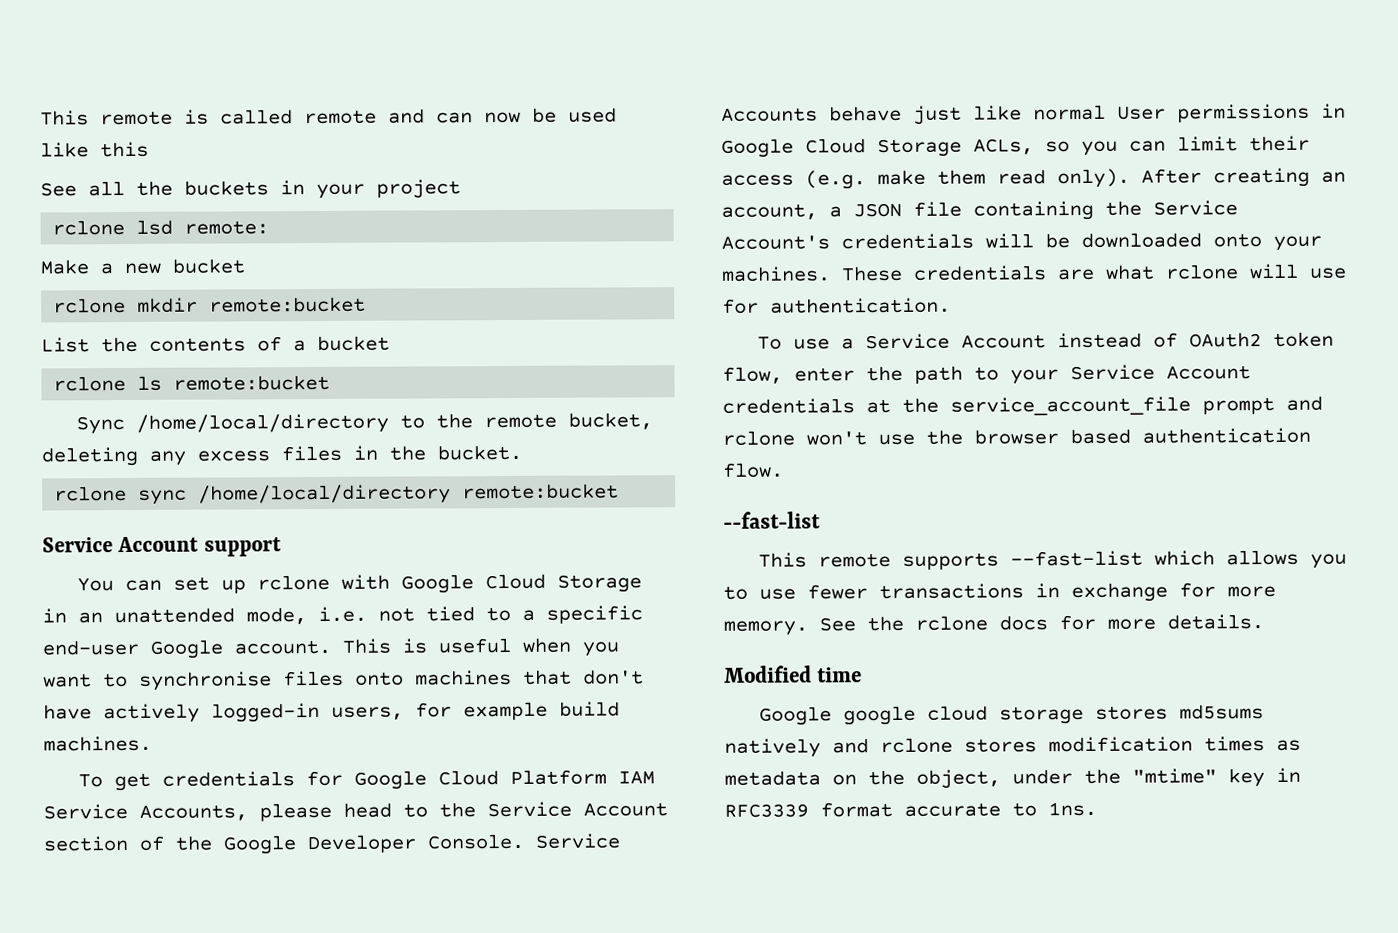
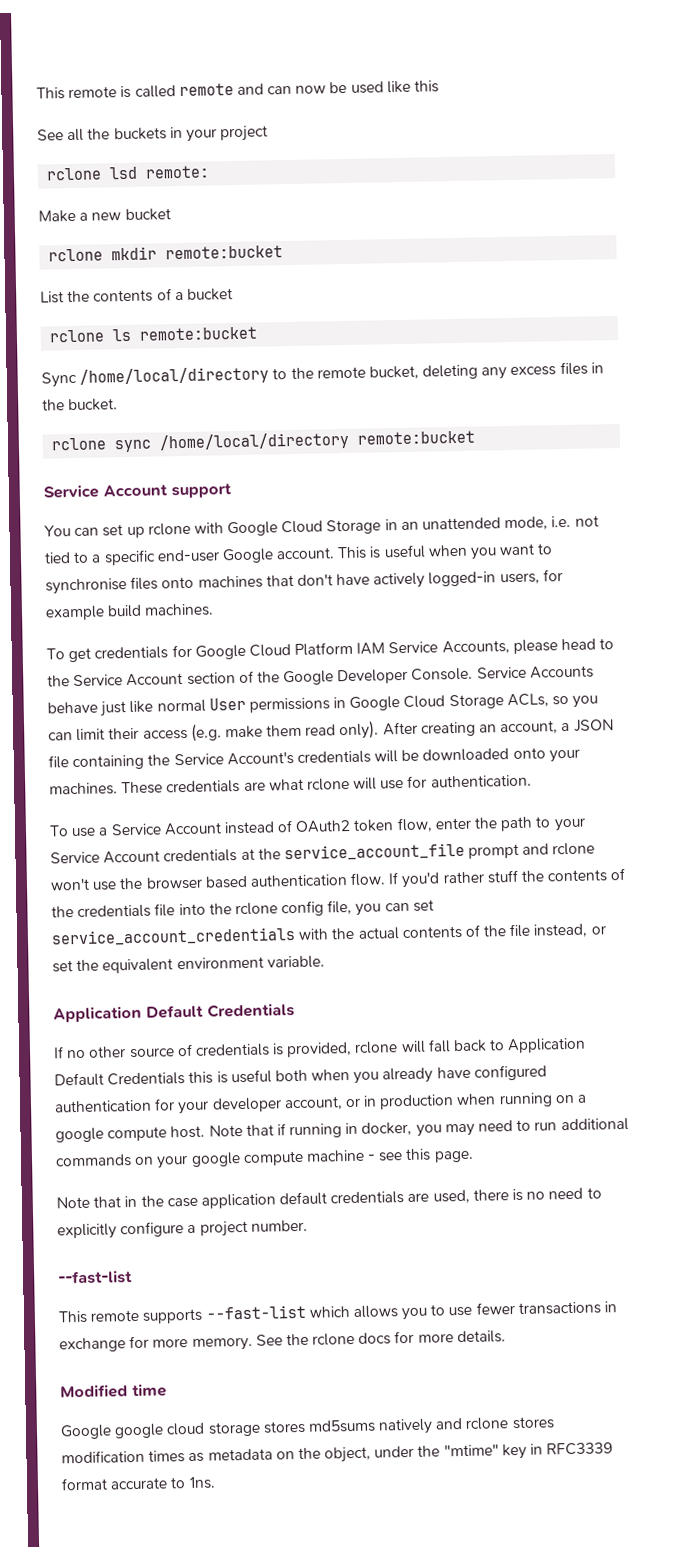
+ If you'd rather stuff the contents of the credentials file into the rclone config file, you can set service_account_credentials with the actual contents of the file instead, or set the equivalent environment variable.
+ Application Default Credentials
+ If no other source of credentials is provided, rclone will fall back to Application Default Credentials this is useful both when you already have configured authentication for your developer account, or in production when running on a google compute host. Note that if running in docker, you may need to run additional commands on your google compute machine - see this page.
+ Note that in the case application default credentials are used, there is no need to explicitly configure a project number.

